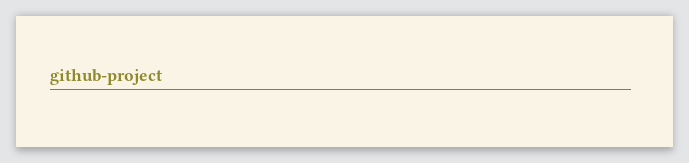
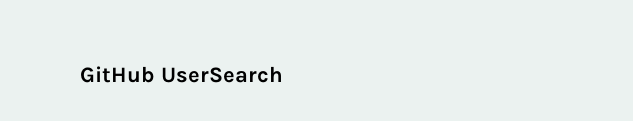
- github-project
+ GitHub UserSearch

